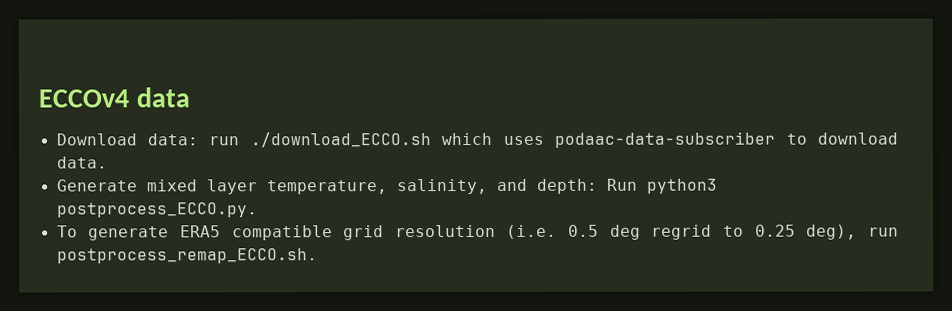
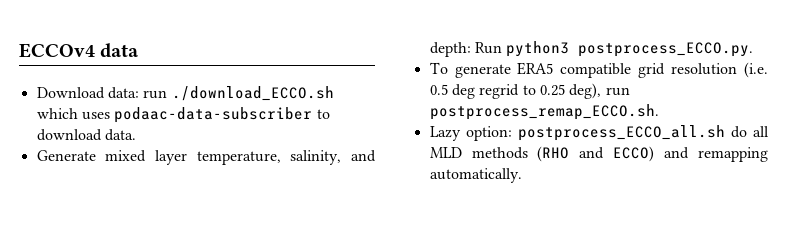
+ Lazy option: postprocess_ECCO_all.sh do all MLD methods (RHO and ECCO) and remapping automatically.

